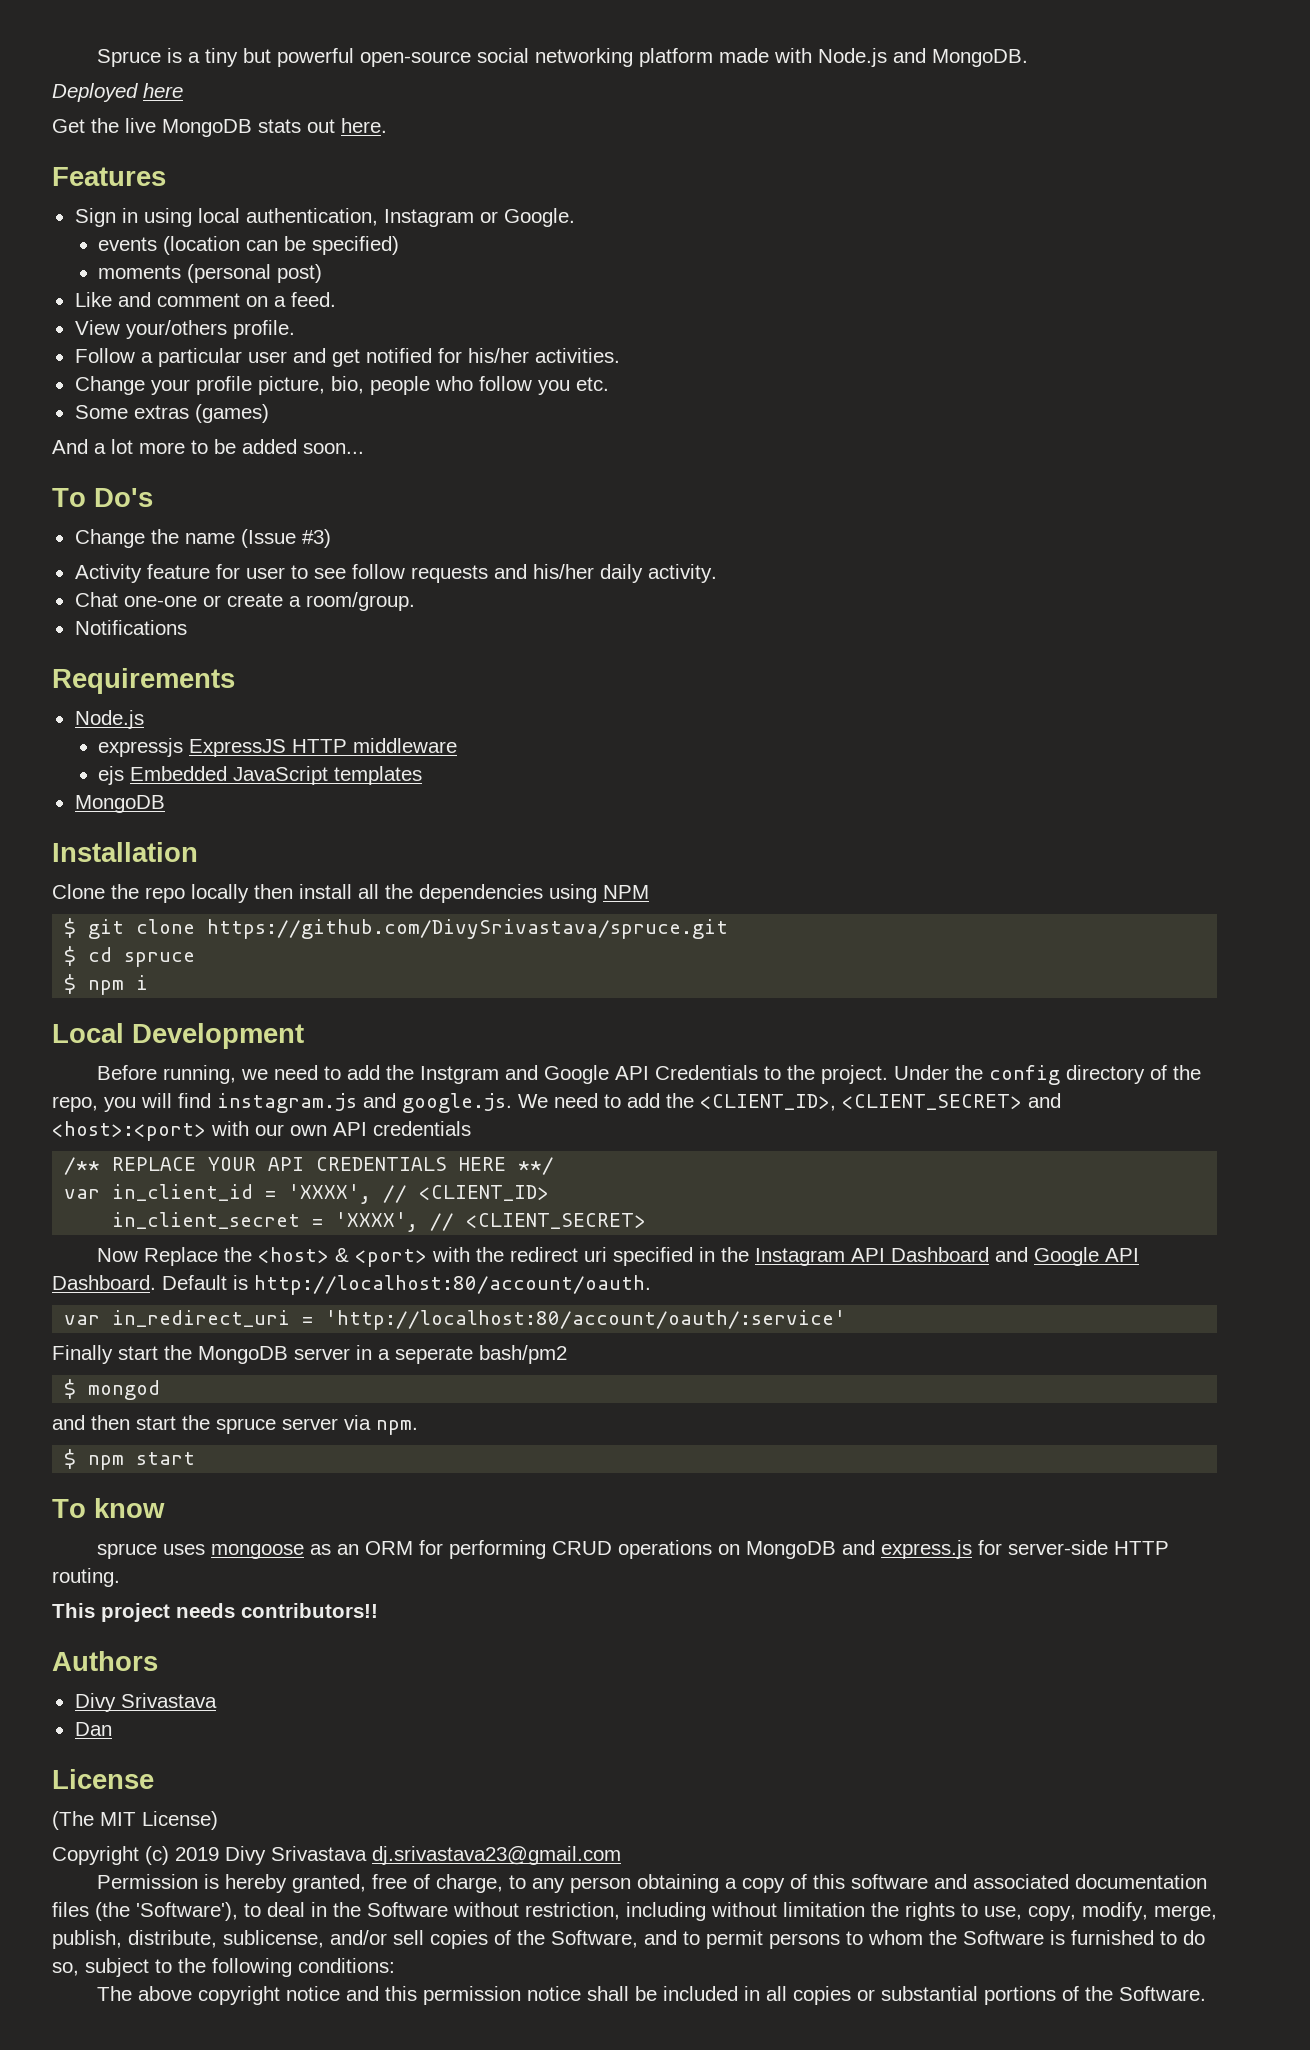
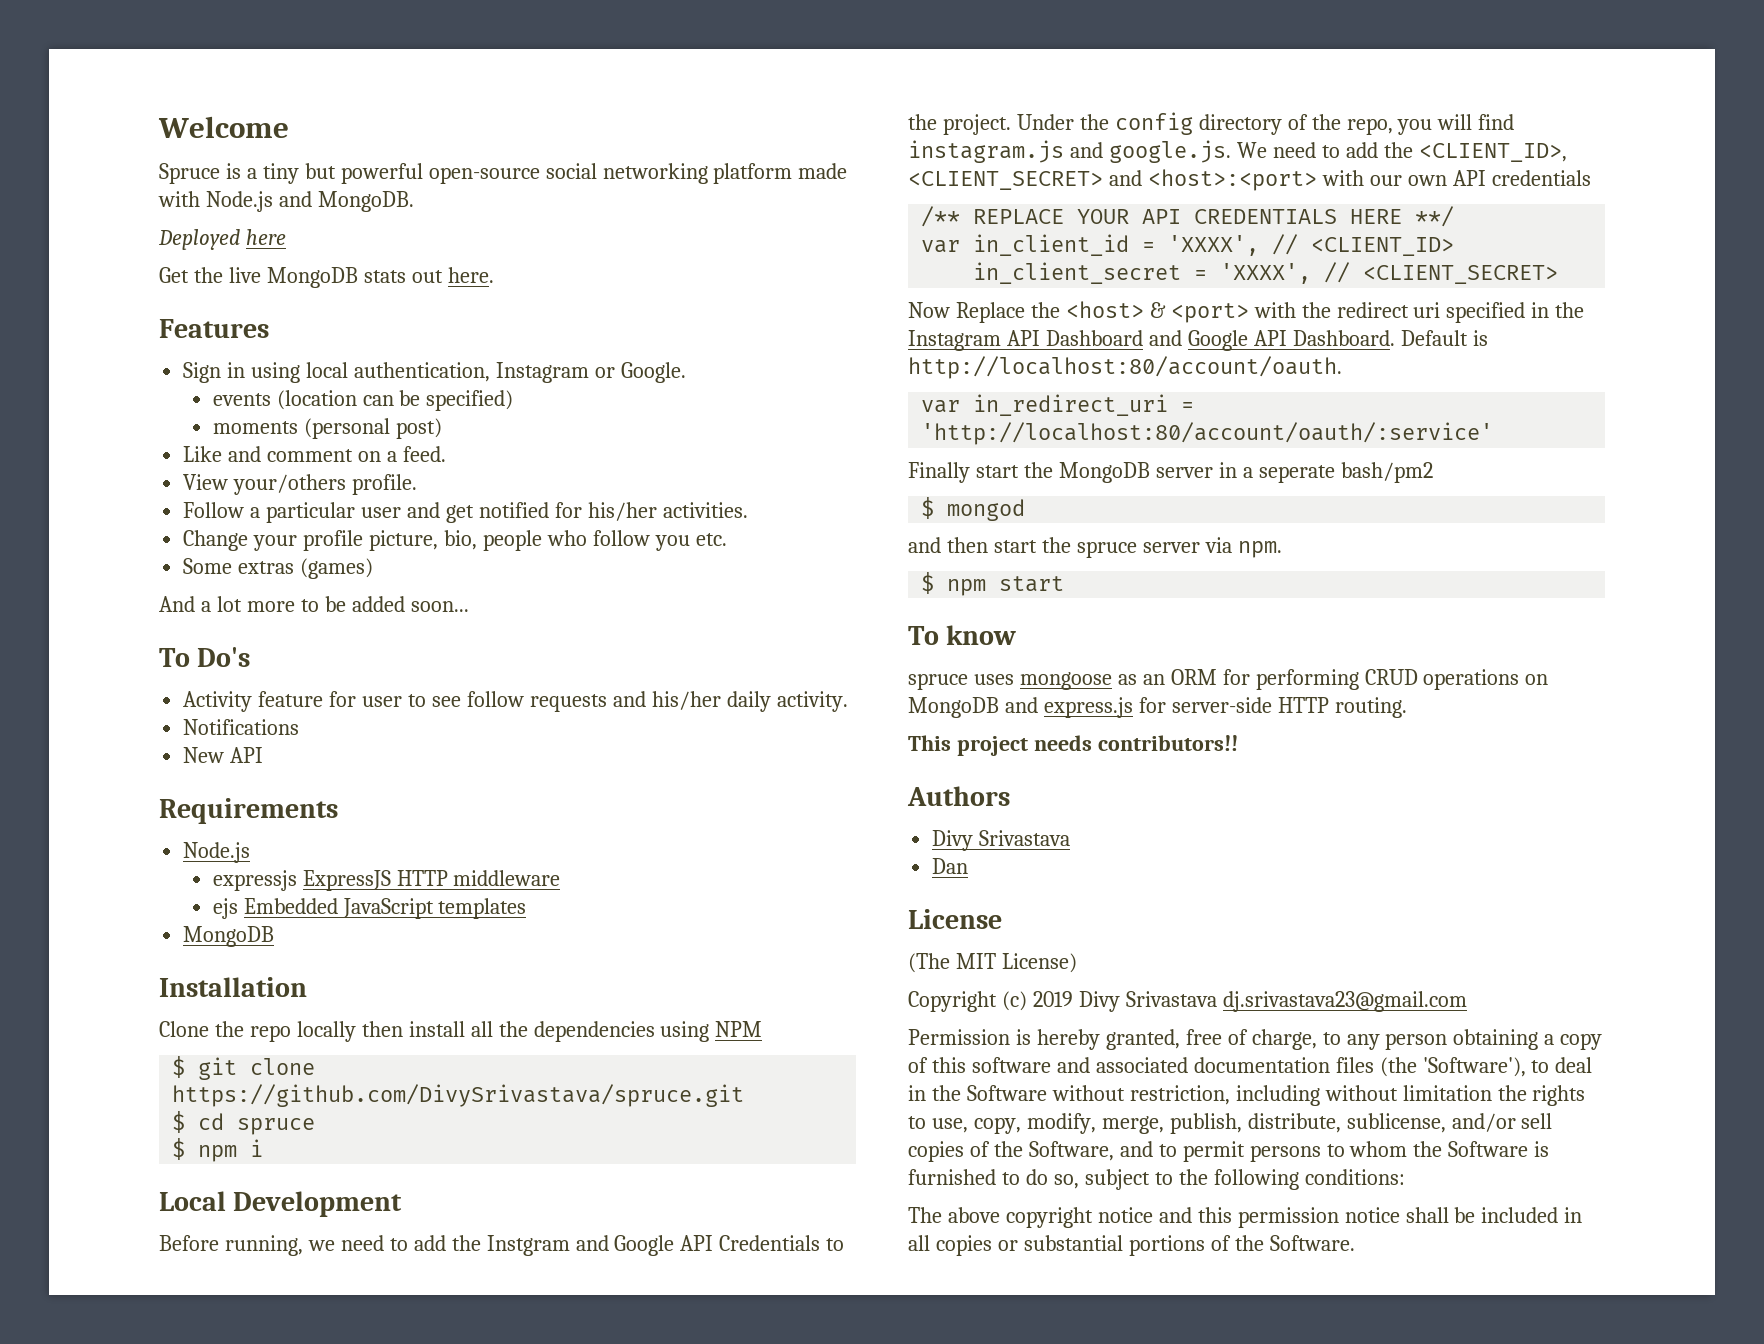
+ Welcome
- Change the name (Issue #3)
- Chat one-one or create a room/group.
  Notifications
+ New API

